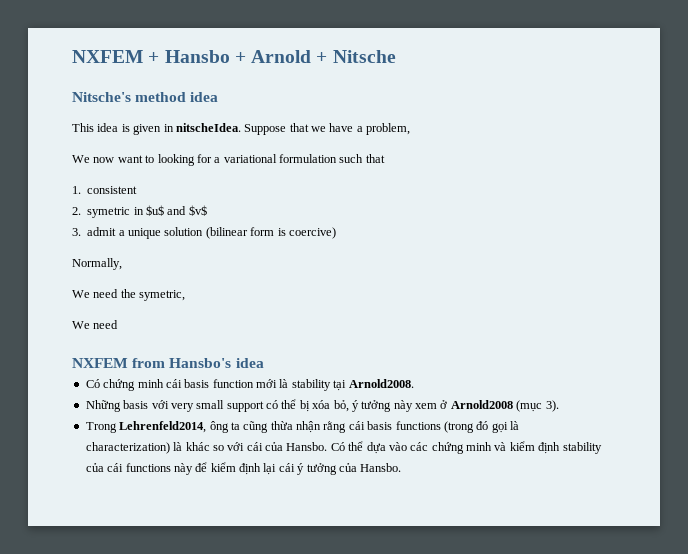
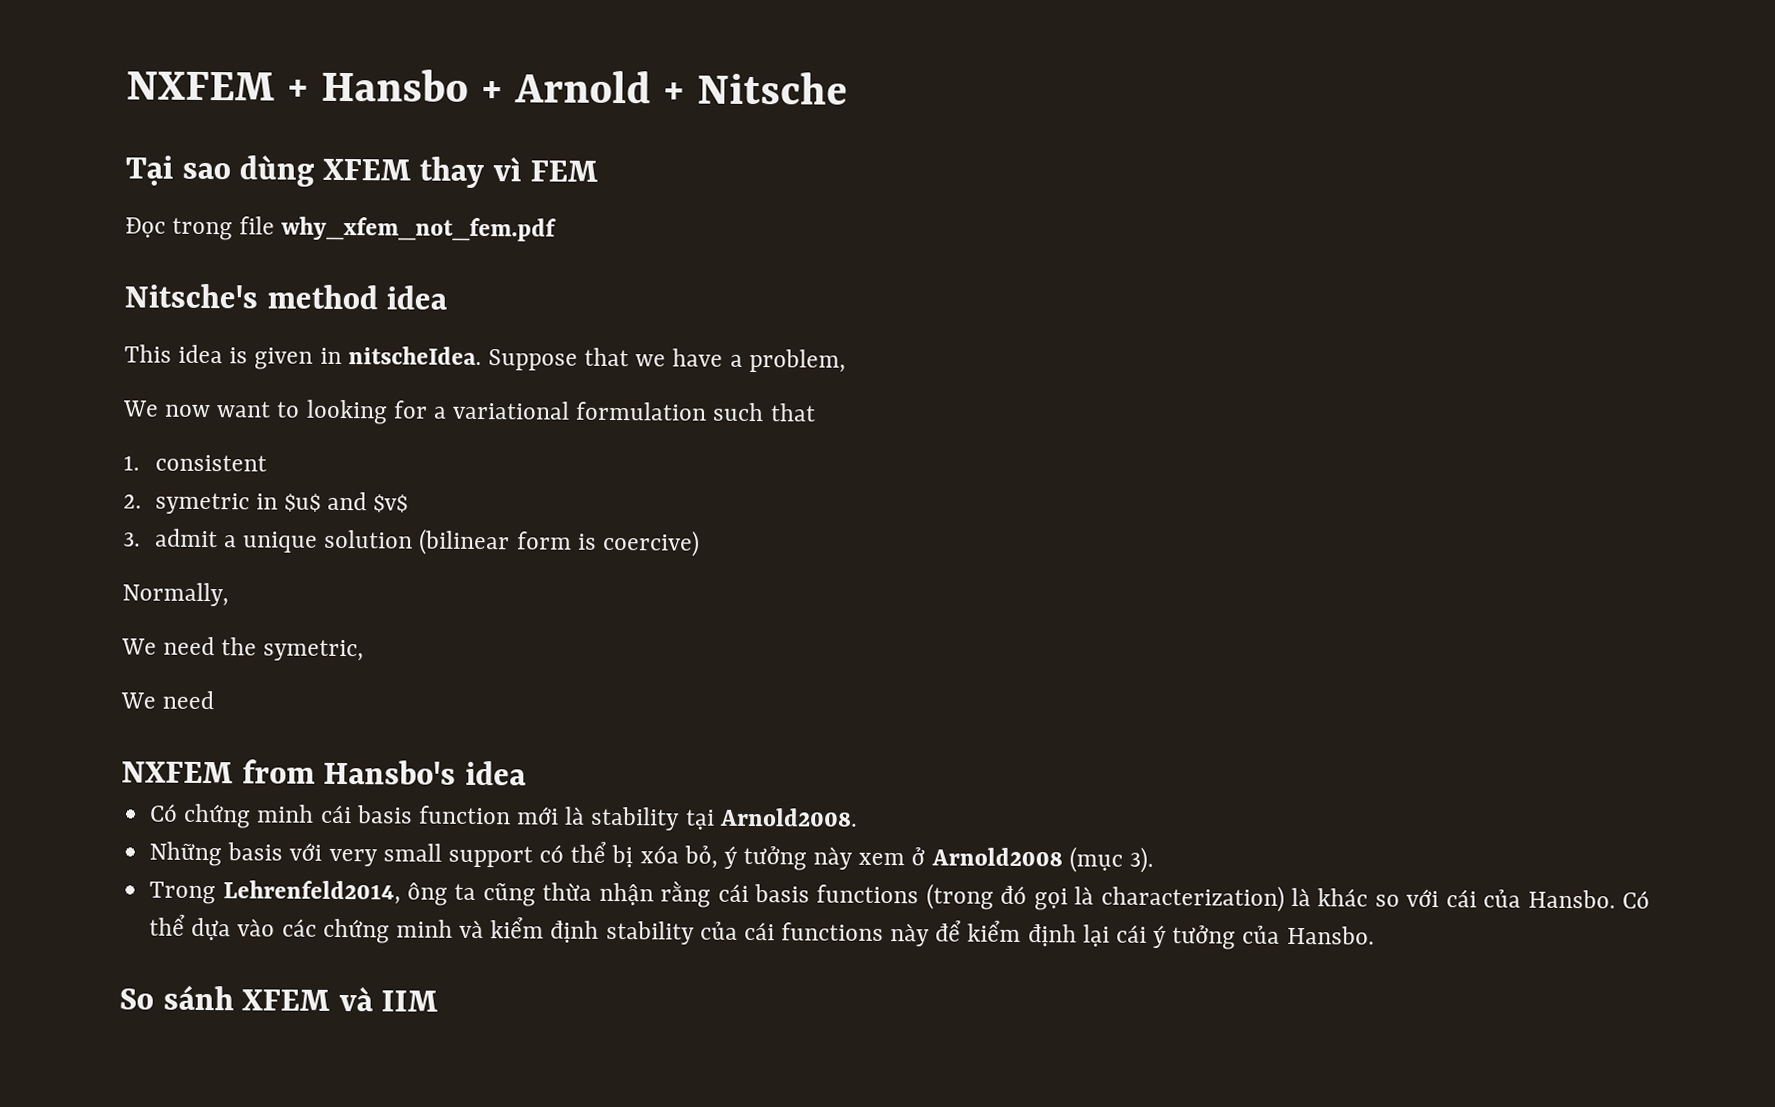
+ Tại sao dùng XFEM thay vì FEM
+ Đọc trong file why_xfem_not_fem.pdf
+ So sánh XFEM và IIM

